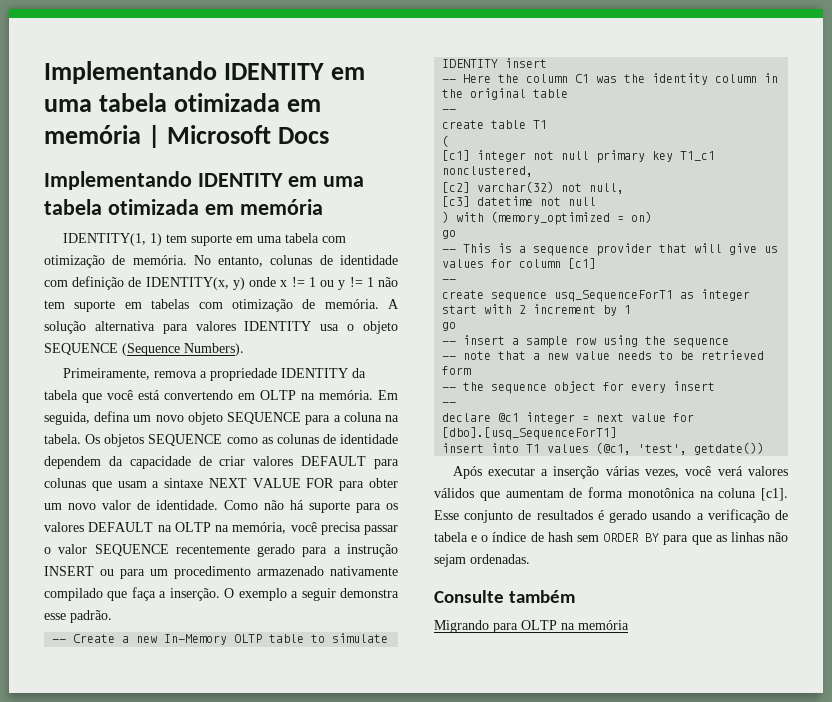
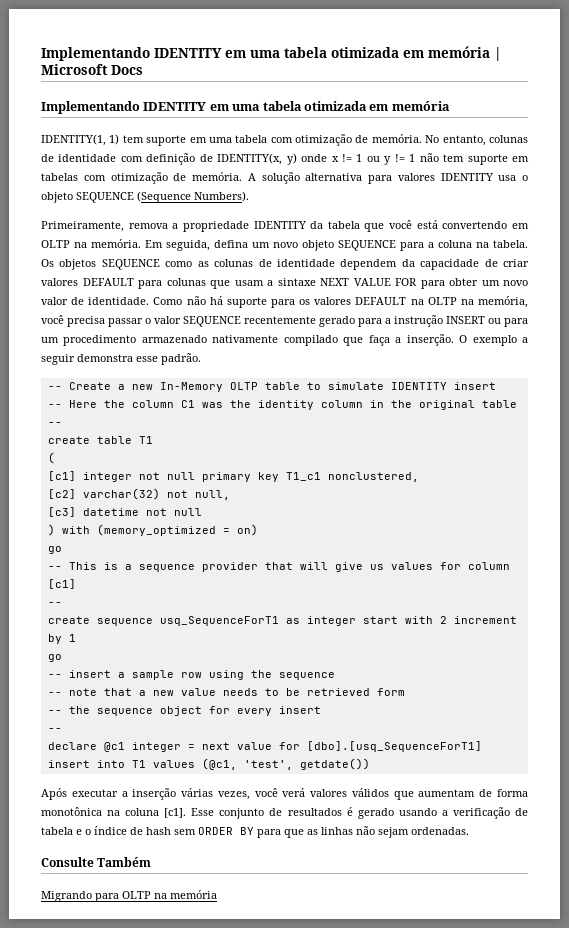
- Consulte também
+ Consulte Também

